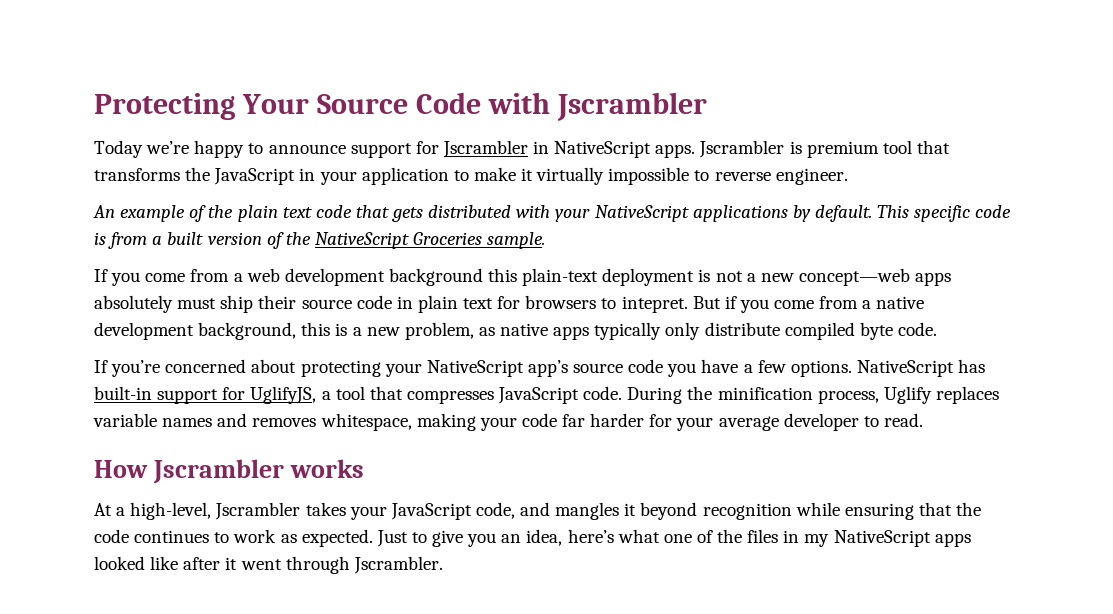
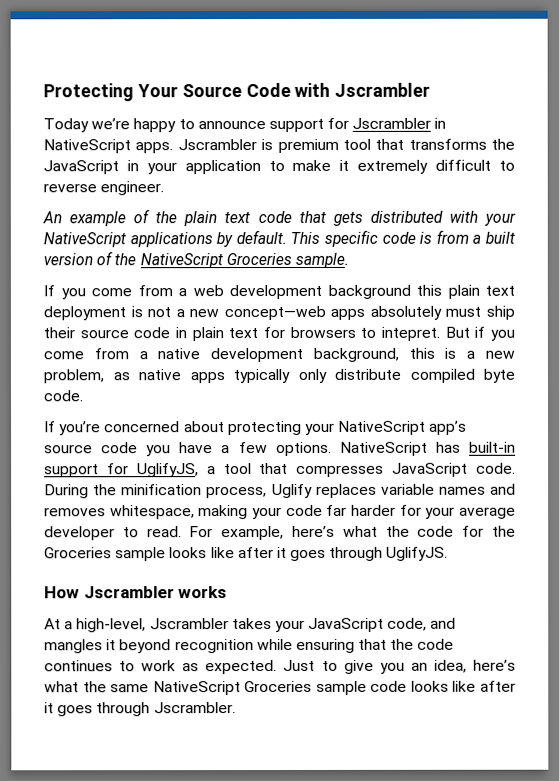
- Jscrambler is premium tool that transforms the JavaScript in your application to make it virtually impossible to reverse engineer.
+ Jscrambler is premium tool that transforms the JavaScript in your application to make it extremely difficult to reverse engineer.
- If you come from a web development background this plain-text deployment is not a new concept—web apps absolutely must ship their source code in plain text for browsers to intepret.
+ If you come from a web development background this plain text deployment is not a new concept—web apps absolutely must ship their source code in plain text for browsers to intepret.
+ For example, here’s what the code for the Groceries sample looks like after it goes through UglifyJS.
- Just to give you an idea, here’s what one of the files in my NativeScript apps looked like after it went through Jscrambler.
+ Just to give you an idea, here’s what the same NativeScript Groceries sample code looks like after it goes through Jscrambler.

